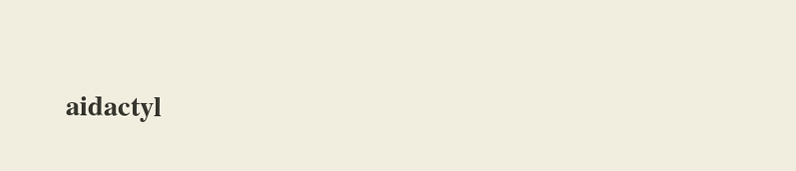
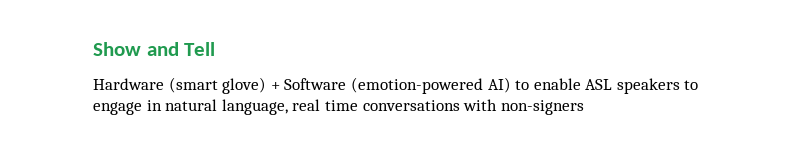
- aidactyl
+ Show and Tell
+ Hardware (smart glove) + Software (emotion-powered AI) to enable ASL speakers to engage in natural language, real time conversations with non-signers

